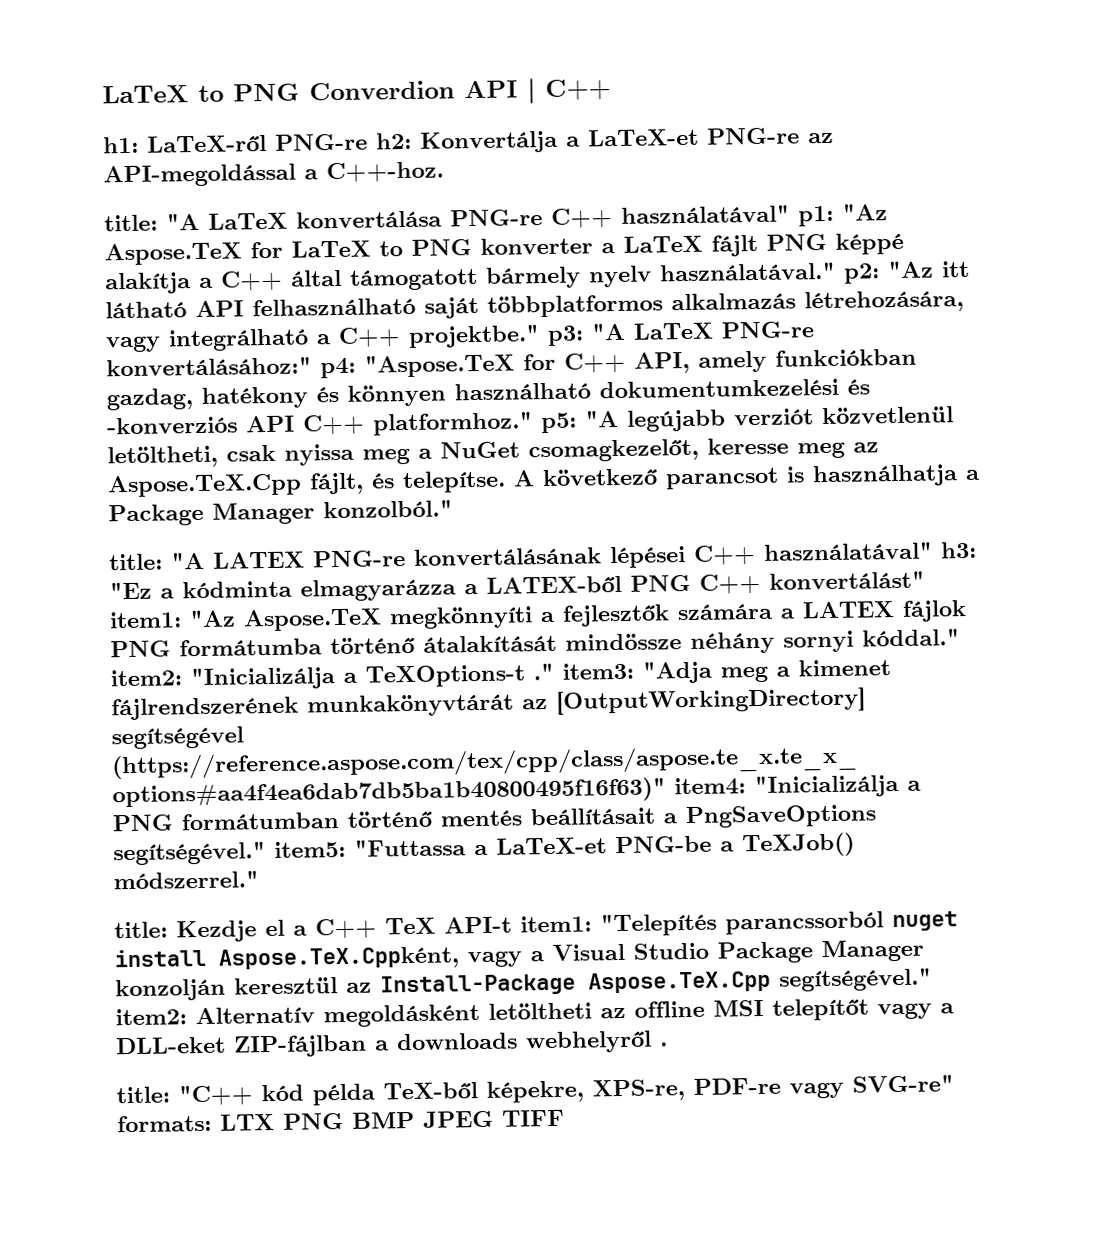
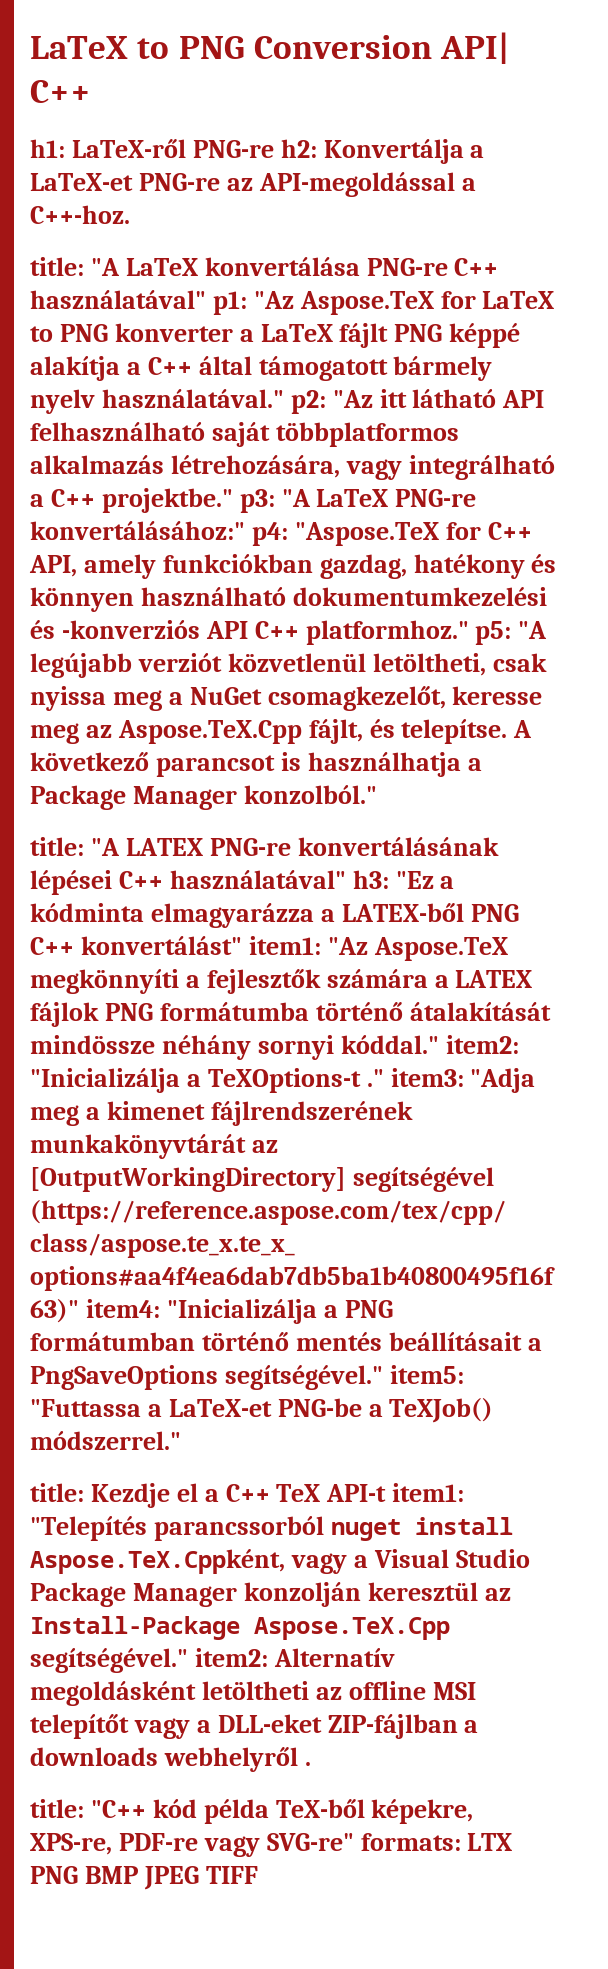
- LaTeX to PNG Converdion API | C++
+ LaTeX to PNG Conversion API| C++

